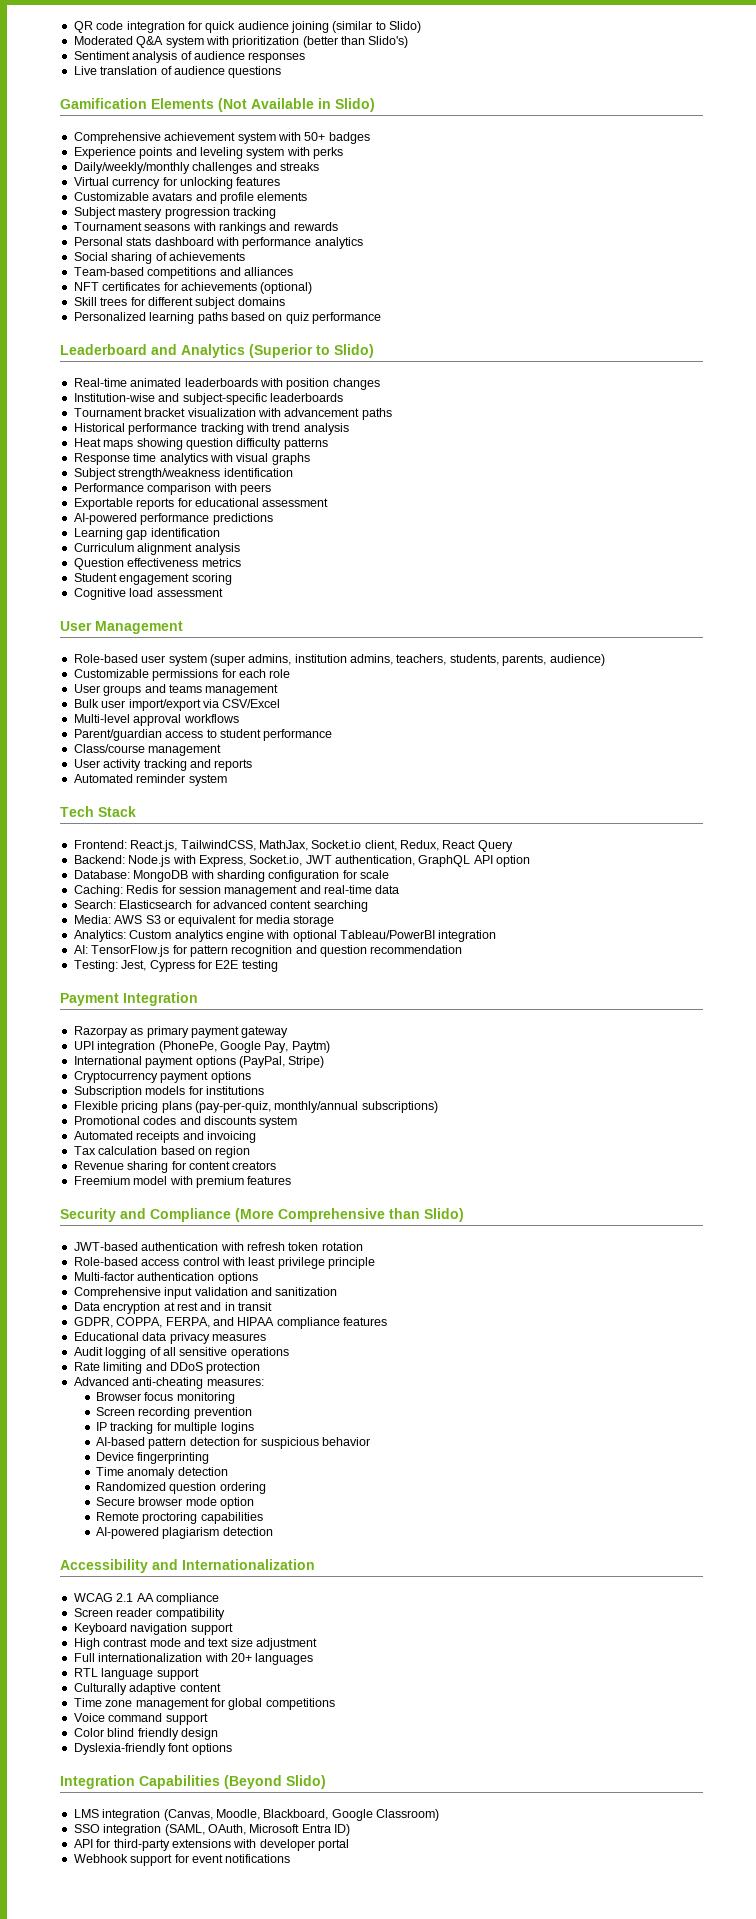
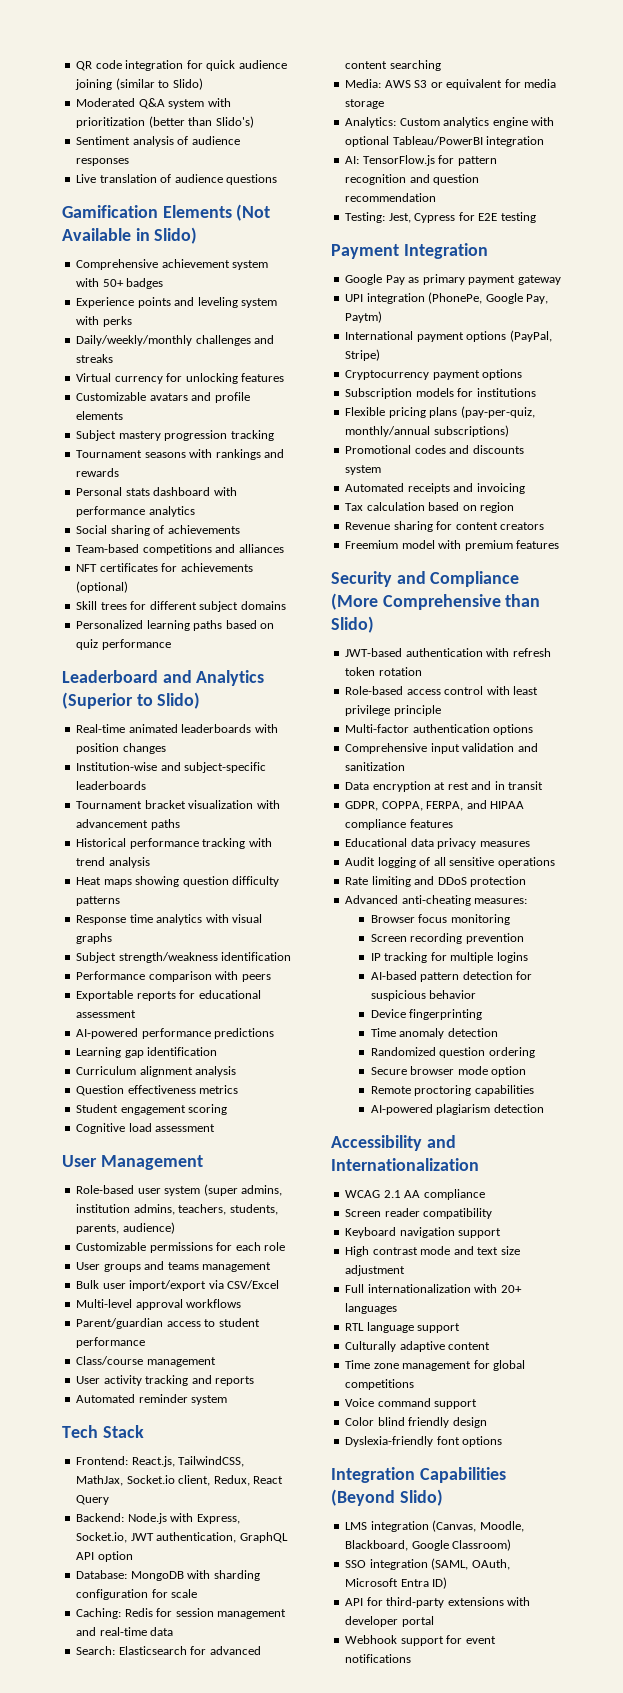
- Razorpay as primary payment gateway
+ Google Pay as primary payment gateway

